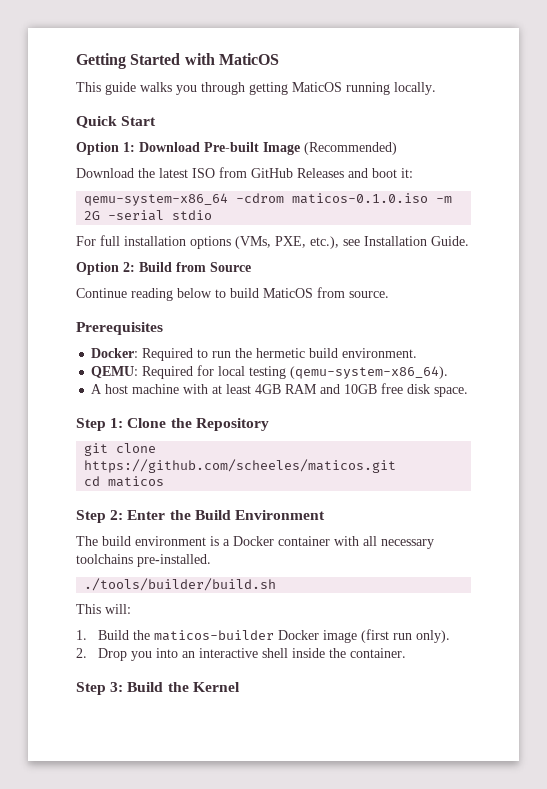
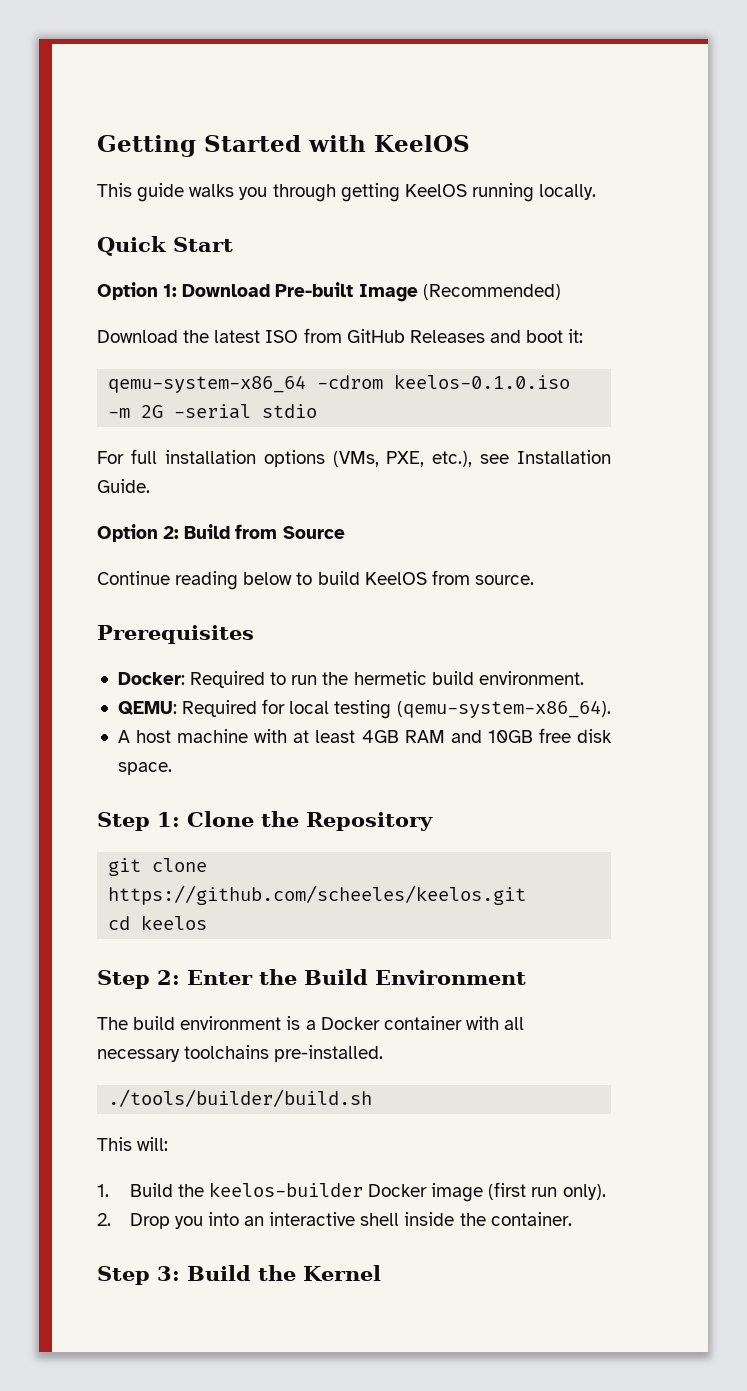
- Getting Started with MaticOS
+ Getting Started with KeelOS
- This guide walks you through getting MaticOS running locally.
+ This guide walks you through getting KeelOS running locally.
- qemu-system-x86_64 -cdrom maticos-0.1.0.iso -m 2G -serial stdio
+ qemu-system-x86_64 -cdrom keelos-0.1.0.iso -m 2G -serial stdio
- Continue reading below to build MaticOS from source.
+ Continue reading below to build KeelOS from source.
- git clone https://github.com/scheeles/maticos.git
+ git clone https://github.com/scheeles/keelos.git
- cd maticos
+ cd keelos
- 1. Build the maticos-builder Docker image (first run only).
+ 1. Build the keelos-builder Docker image (first run only).

